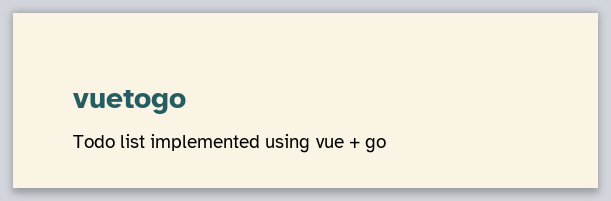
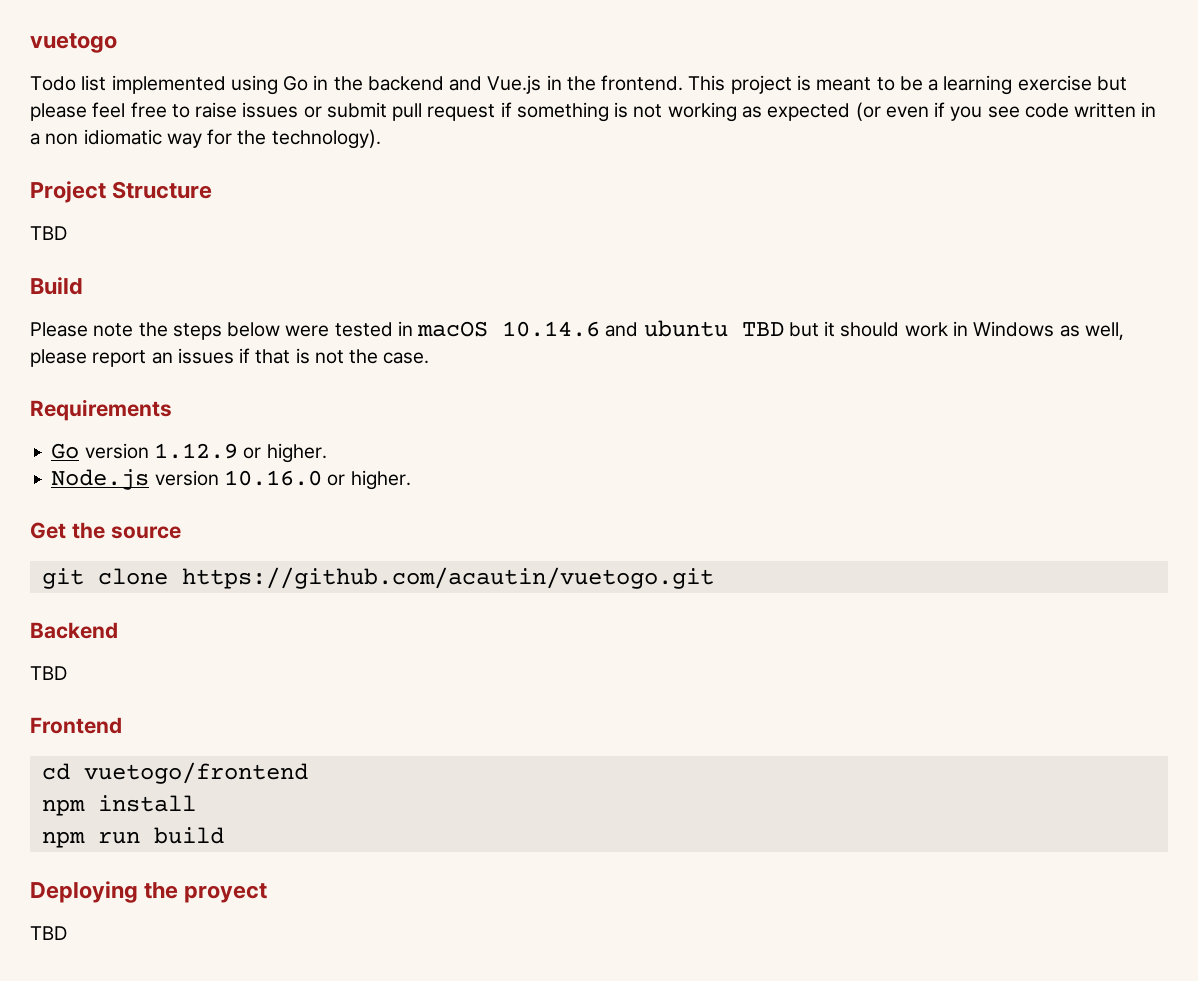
- Todo list implemented using vue + go
+ Todo list implemented using Go in the backend and Vue.js in the frontend. This project is meant to be a learning exercise but please feel free to raise issues or submit pull request if something is not working as expected (or even if you see code written in a non idiomatic way for the technology).
+ Project Structure
+ TBD
+ Build
+ Please note the steps below were tested in macOS 10.14.6 and ubuntu TBD but it should work in Windows as well, please report an issues if that is not the case.
+ Requirements
+ Go version 1.12.9 or higher.
+ Node.js version 10.16.0 or higher.
+ Get the source
+ git clone https://github.com/acautin/vuetogo.git
+ Backend
+ TBD
+ Frontend
+ cd vuetogo/frontend
+ npm install
+ npm run build
+ Deploying the proyect
+ TBD

